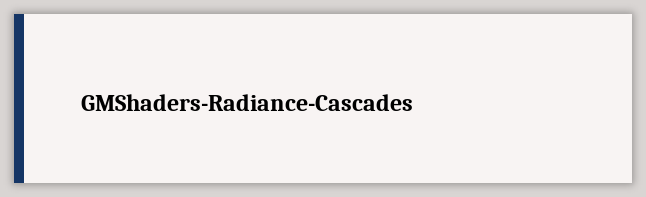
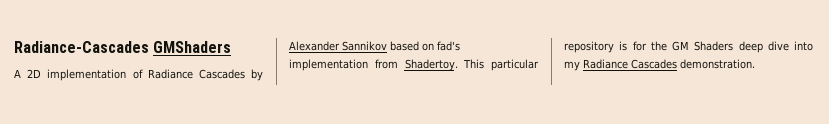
- GMShaders-Radiance-Cascades
+ Radiance-Cascades GMShaders
+ A 2D implementation of Radiance Cascades by Alexander Sannikov based on fad's implementation from Shadertoy. This particular repository is for the GM Shaders deep dive into my Radiance Cascades demonstration.

